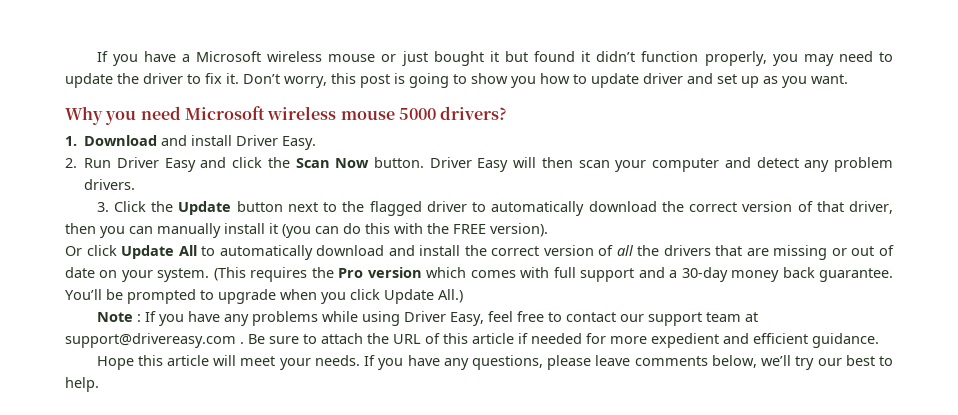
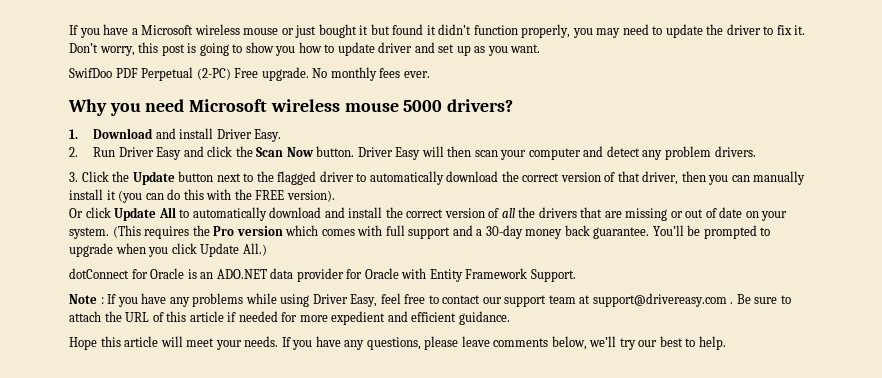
+ SwifDoo PDF Perpetual (2-PC) Free upgrade. No monthly fees ever.
+ dotConnect for Oracle is an ADO.NET data provider for Oracle with Entity Framework Support.

